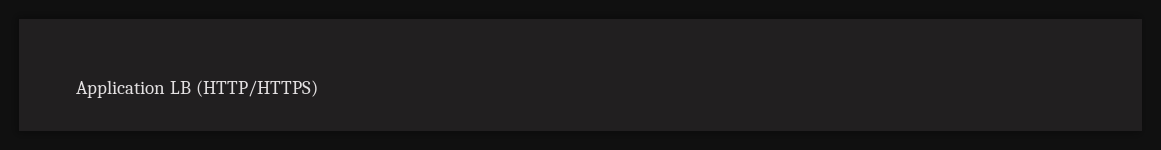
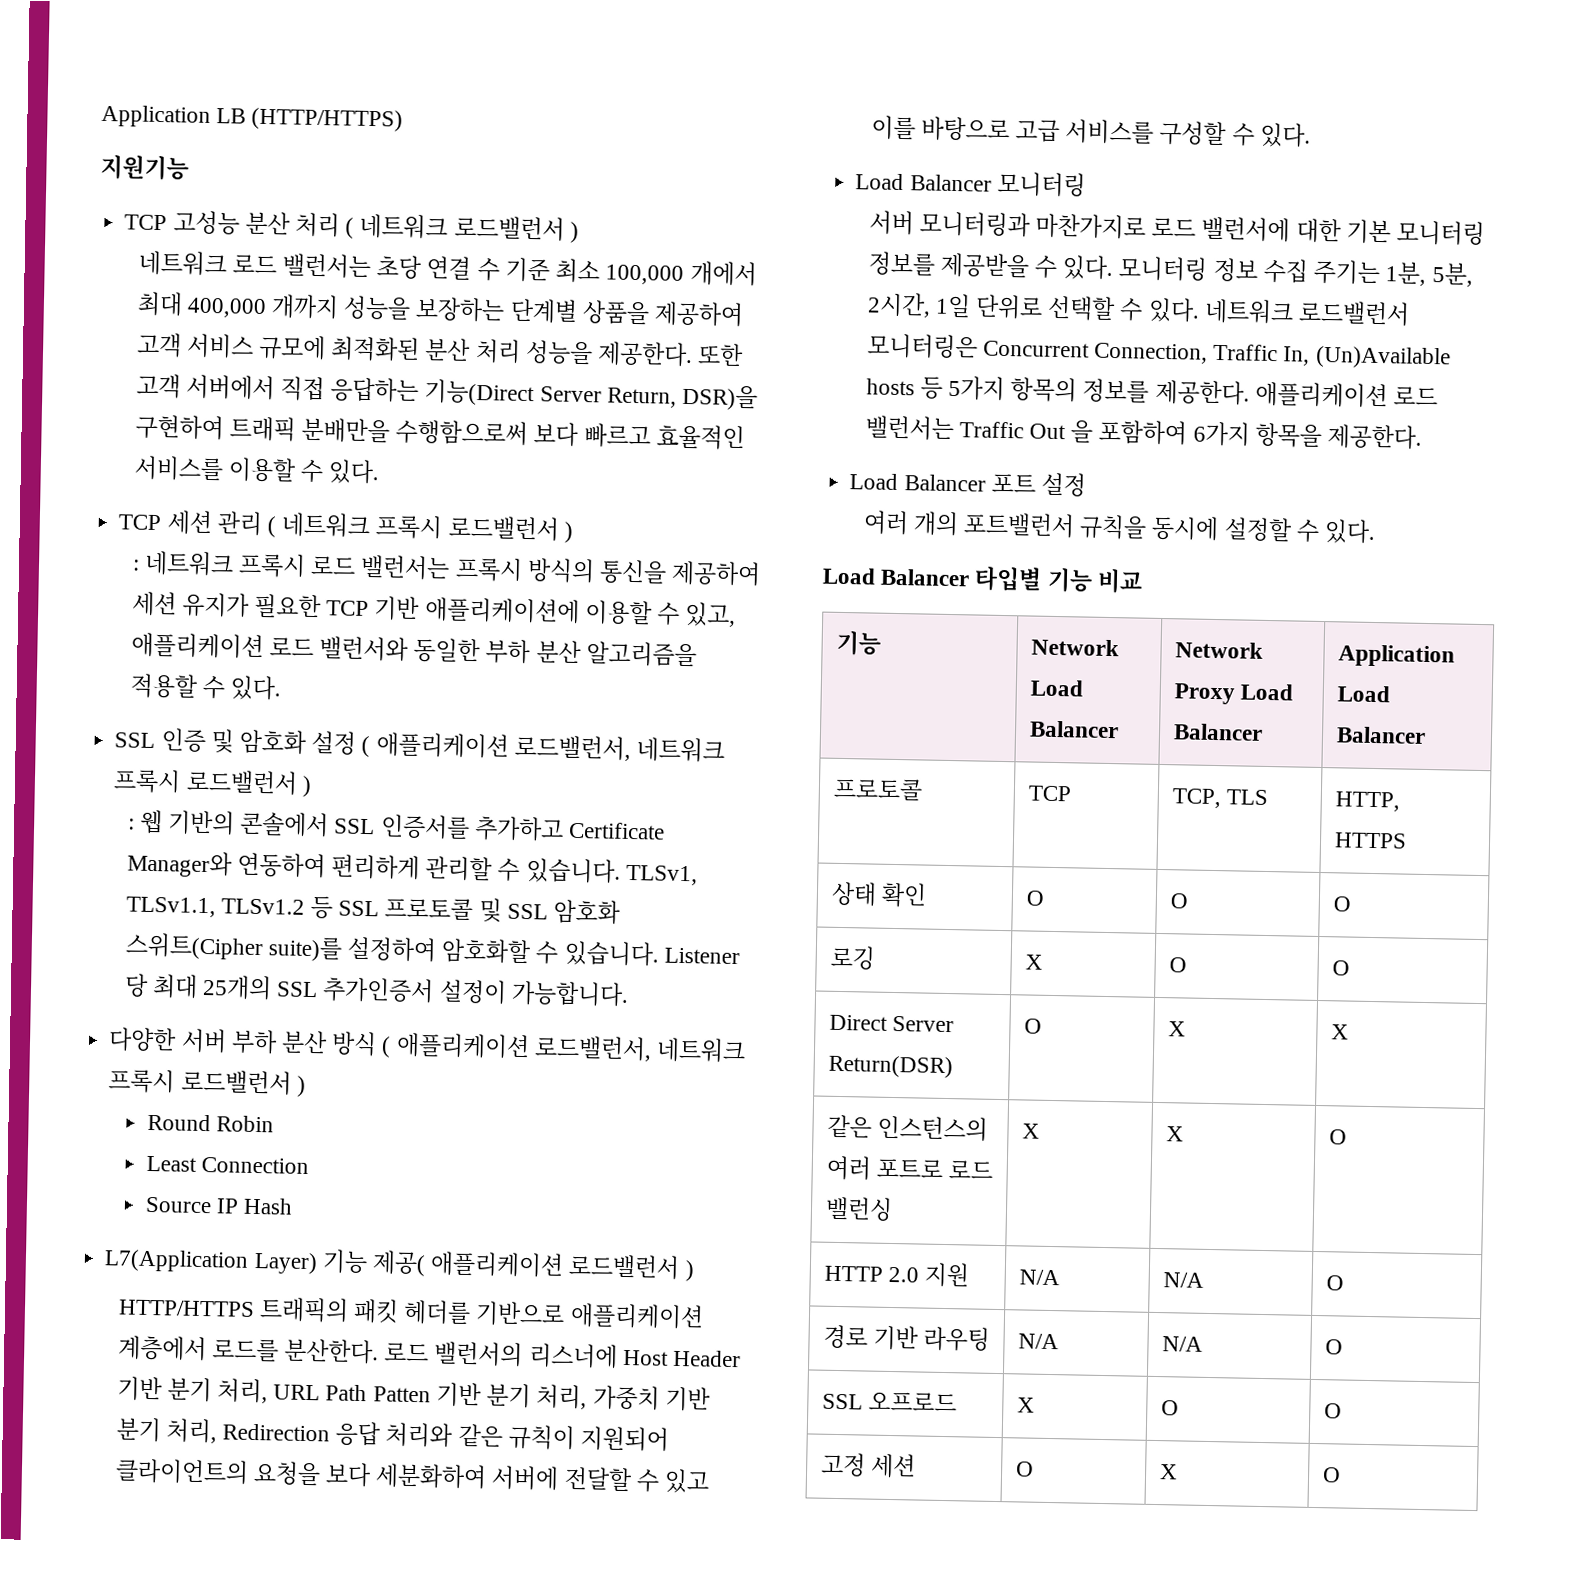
+ 지원기능
+ TCP 고성능 분산 처리 ( 네트워크 로드밸런서 )
+ 네트워크 로드 밸런서는 초당 연결 수 기준 최소 100,000 개에서 최대 400,000 개까지 성능을 보장하는 단계별 상품을 제공하여 고객 서비스 규모에 최적화된 분산 처리 성능을 제공한다. 또한 고객 서버에서 직접 응답하는 기능(Direct Server Return, DSR)을 구현하여 트래픽 분배만을 수행함으로써 보다 빠르고 효율적인 서비스를 이용할 수 있다.
+ TCP 세션 관리 ( 네트워크 프록시 로드밸런서 )
+ : 네트워크 프록시 로드 밸런서는 프록시 방식의 통신을 제공하여 세션 유지가 필요한 TCP 기반 애플리케이션에 이용할 수 있고, 애플리케이션 로드 밸런서와 동일한 부하 분산 알고리즘을 적용할 수 있다.
+ SSL 인증 및 암호화 설정 ( 애플리케이션 로드밸런서, 네트워크 프록시 로드밸런서 )
+ : 웹 기반의 콘솔에서 SSL 인증서를 추가하고 Certificate Manager와 연동하여 편리하게 관리할 수 있습니다. TLSv1, TLSv1.1, TLSv1.2 등 SSL 프로토콜 및 SSL 암호화 스위트(Cipher suite)를 설정하여 암호화할 수 있습니다. Listener 당 최대 25개의 SSL 추가인증서 설정이 가능합니다.
+ 다양한 서버 부하 분산 방식 ( 애플리케이션 로드밸런서, 네트워크 프록시 로드밸런서 )
+ Round Robin
+ Least Connection
+ Source IP Hash
+ L7(Application Layer) 기능 제공( 애플리케이션 로드밸런서 )
+ HTTP/HTTPS 트래픽의 패킷 헤더를 기반으로 애플리케이션 계층에서 로드를 분산한다. 로드 밸런서의 리스너에 Host Header 기반 분기 처리, URL Path Patten 기반 분기 처리, 가중치 기반 분기 처리, Redirection 응답 처리와 같은 규칙이 지원되어 클라이언트의 요청을 보다 세분화하여 서버에 전달할 수 있고 이를 바탕으로 고급 서비스를 구성할 수 있다.
+ Load Balancer 모니터링
+ 서버 모니터링과 마찬가지로 로드 밸런서에 대한 기본 모니터링 정보를 제공받을 수 있다. 모니터링 정보 수집 주기는 1분, 5분, 2시간, 1일 단위로 선택할 수 있다. 네트워크 로드밸런서 모니터링은 Concurrent Connection, Traffic In, (Un)Available hosts 등 5가지 항목의 정보를 제공한다. 애플리케이션 로드 밸런서는 Traffic Out 을 포함하여 6가지 항목을 제공한다.
+ Load Balancer 포트 설정
+ 여러 개의 포트밸런서 규칙을 동시에 설정할 수 있다.
+ Load Balancer 타입별 기능 비교
+ 기능 | Network Load Balancer | Network Proxy Load Balancer | Application Load Balancer
+ 프로토콜 | TCP | TCP, TLS | HTTP, HTTPS
+ 상태 확인 | O | O | O
+ 로깅 | X | O | O
+ Direct Server Return(DSR) | O | X | X
+ 같은 인스턴스의 여러 포트로 로드 밸런싱 | X | X | O
+ HTTP 2.0 지원 | N/A | N/A | O
+ 경로 기반 라우팅 | N/A | N/A | O
+ SSL 오프로드 | X | O | O
+ 고정 세션 | O | X | O

